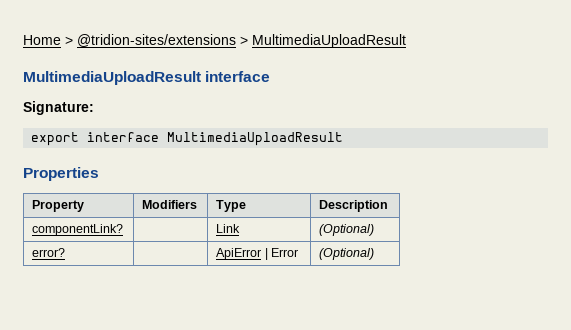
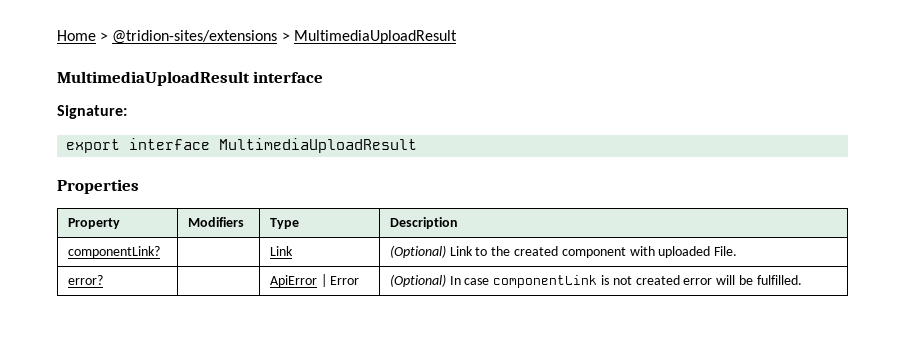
- componentLink? | | Link | (Optional)
+ componentLink? | | Link | (Optional) Link to the created component with uploaded File.
- error? | | ApiError | Error | (Optional)
+ error? | | ApiError | Error | (Optional) In case componentLink is not created error will be fulfilled.

